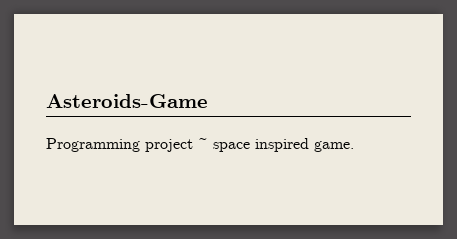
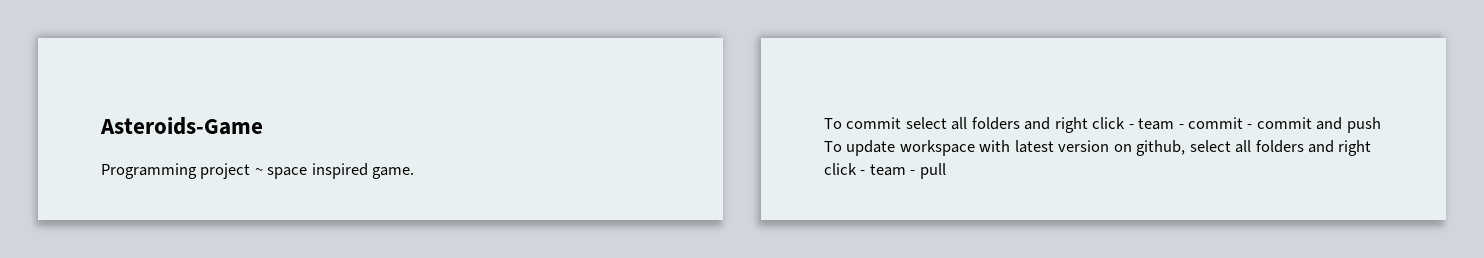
+ To commit select all folders and right click - team - commit - commit and push To update workspace with latest version on github, select all folders and right click - team - pull

